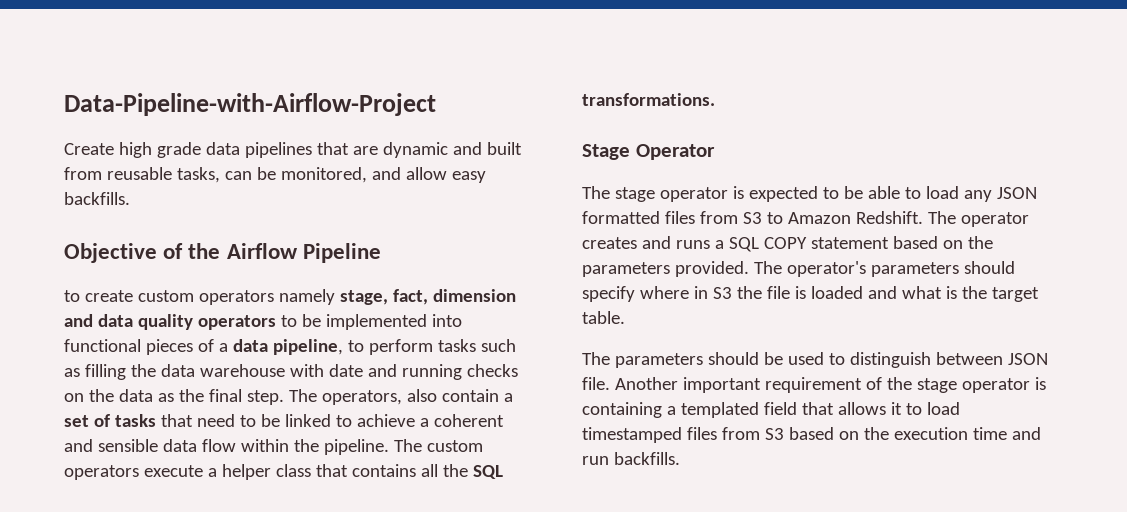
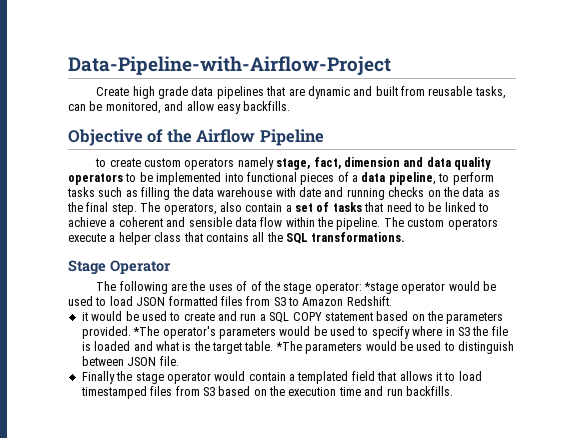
- The stage operator is expected to be able to load any JSON formatted files from S3 to Amazon Redshift. The operator creates and runs a SQL COPY statement based on the parameters provided.
+ The following are the uses of of the stage operator: *stage operator would be used to load JSON formatted files from S3 to Amazon Redshift.
+ it would be used to create and run a SQL COPY statement based on the parameters provided.
- The operator's parameters should specify where in S3 the file is loaded and what is the target table.
- The parameters should be used to distinguish between JSON file. Another important requirement of the stage operator is containing a templated field that allows it to load timestamped files from S3 based on the execution time and run backfills.
+ *The operator's parameters would be used to specify where in S3 the file is loaded and what is the target table. *The parameters would be used to distinguish between JSON file.
+ Finally the stage operator would contain a templated field that allows it to load timestamped files from S3 based on the execution time and run backfills.

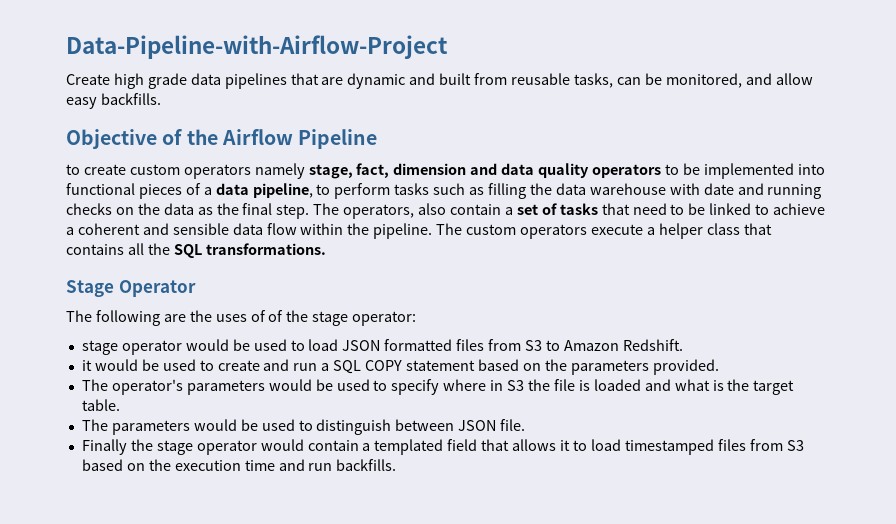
- The following are the uses of of the stage operator: *stage operator would be used to load JSON formatted files from S3 to Amazon Redshift.
+ The following are the uses of of the stage operator:
+ stage operator would be used to load JSON formatted files from S3 to Amazon Redshift.
- it would be used to create and run a SQL COPY statement based on the parameters provided. *The operator's parameters would be used to specify where in S3 the file is loaded and what is the target table. *The parameters would be used to distinguish between JSON file.
+ it would be used to create and run a SQL COPY statement based on the parameters provided.
+ The operator's parameters would be used to specify where in S3 the file is loaded and what is the target table.
+ The parameters would be used to distinguish between JSON file.

